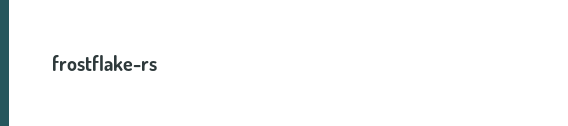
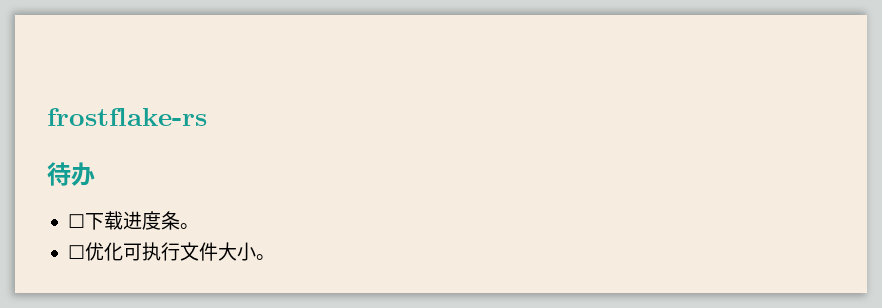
+ 待办
+ ☐下载进度条。
+ ☐优化可执行文件大小。

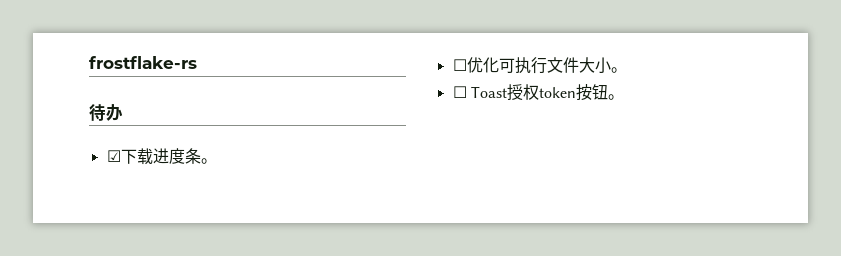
- ☐下载进度条。
+ ☑下载进度条。
+ ☐ Toast授权token按钮。

